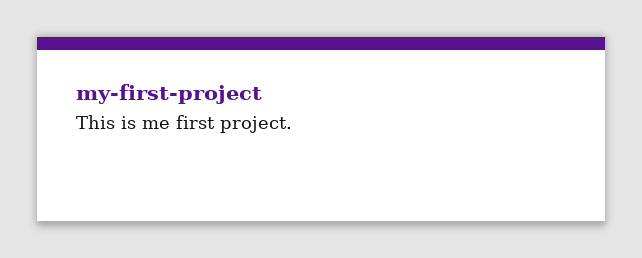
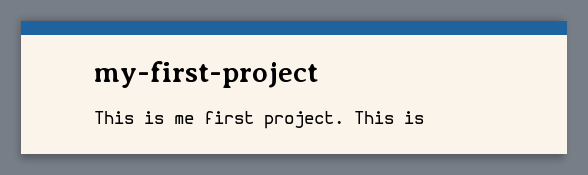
- This is me first project.
+ This is me first project. This is

